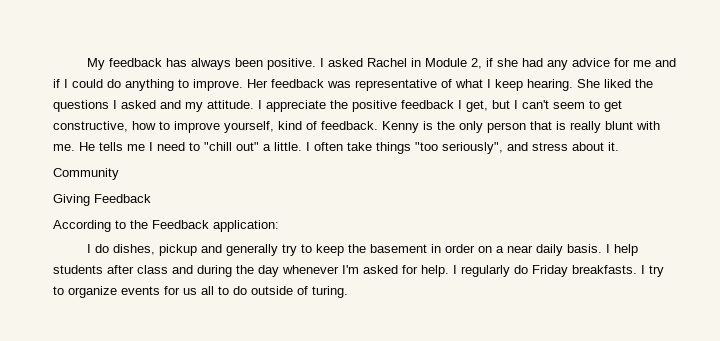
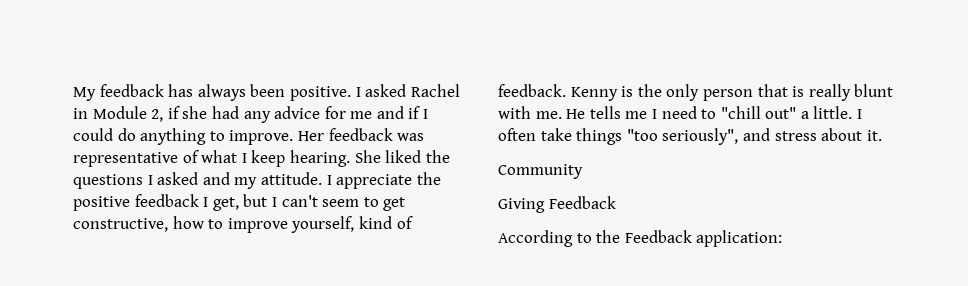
- I do dishes, pickup and generally try to keep the basement in order on a near daily basis. I help students after class and during the day whenever I'm asked for help. I regularly do Friday breakfasts. I try to organize events for us all to do outside of turing.

